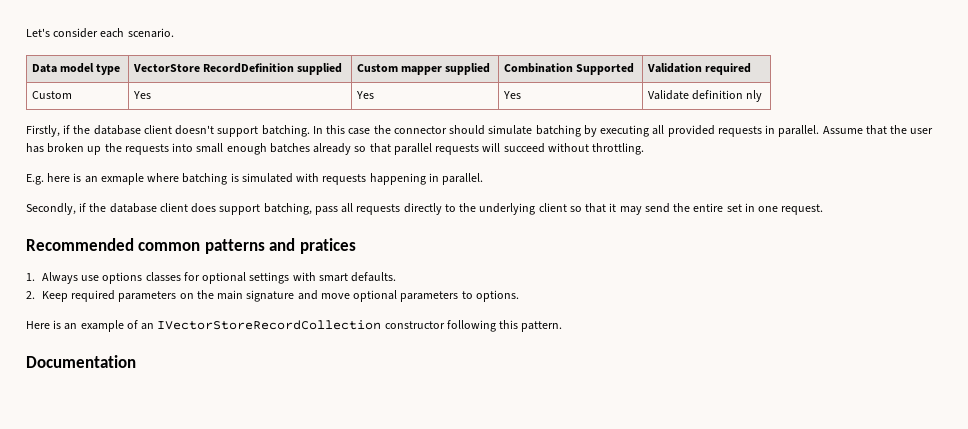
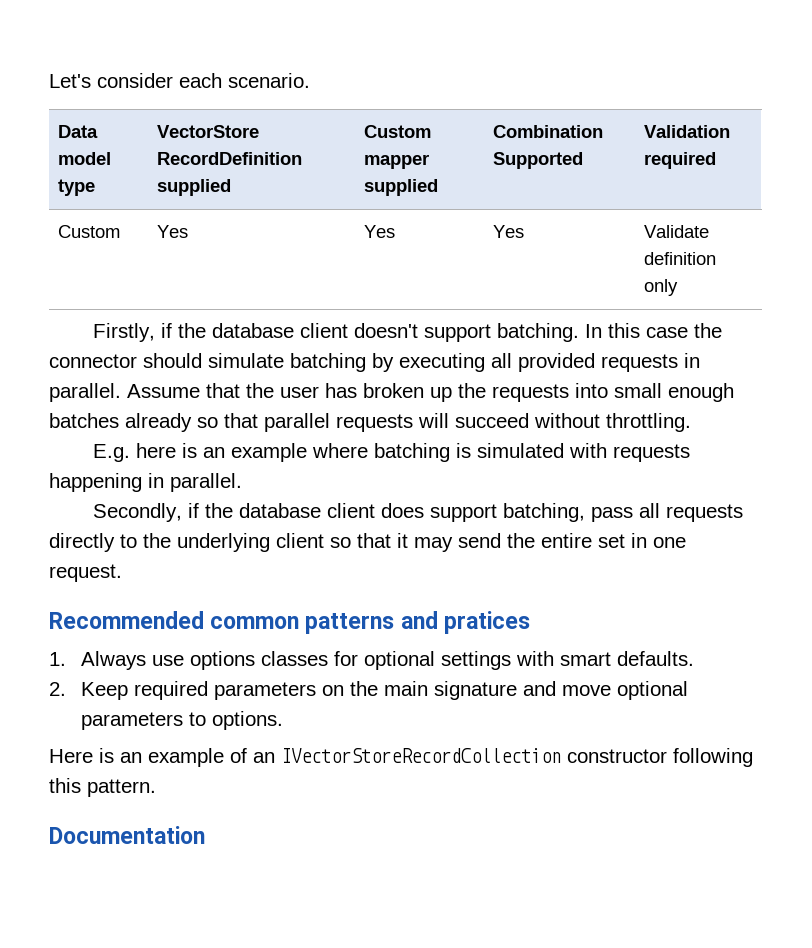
- Custom | Yes | Yes | Yes | Validate definition nly
+ Custom | Yes | Yes | Yes | Validate definition only
- E.g. here is an exmaple where batching is simulated with requests happening in parallel.
+ E.g. here is an example where batching is simulated with requests happening in parallel.

